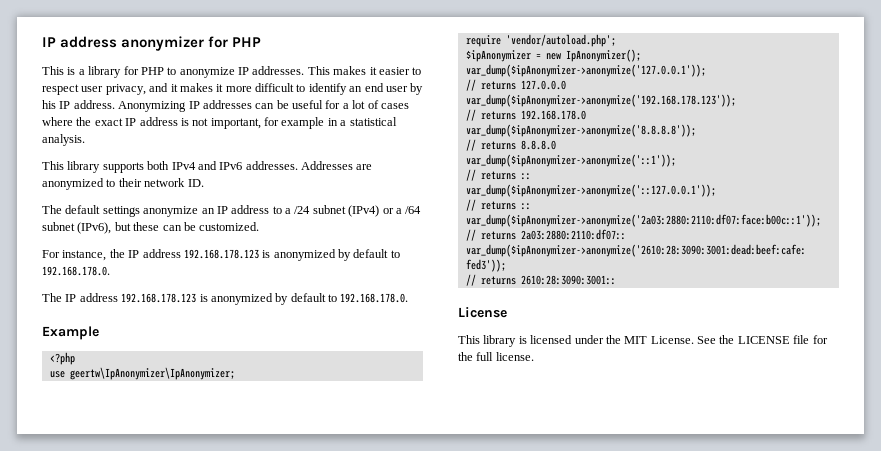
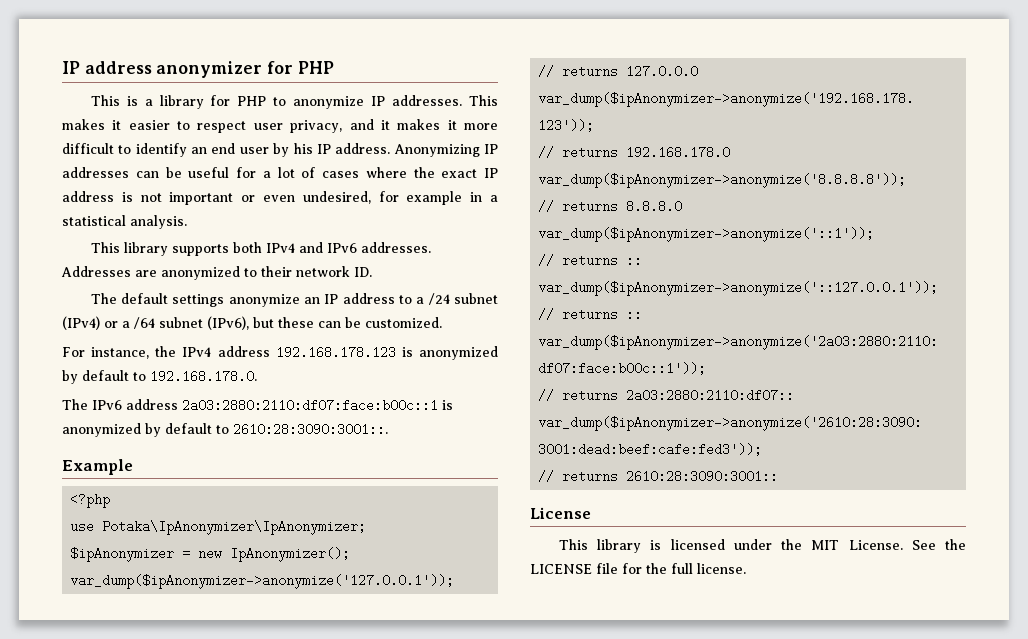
- Anonymizing IP addresses can be useful for a lot of cases where the exact IP address is not important, for example in a statistical analysis.
+ Anonymizing IP addresses can be useful for a lot of cases where the exact IP address is not important or even undesired, for example in a statistical analysis.
- For instance, the IP address 192.168.178.123 is anonymized by default to 192.168.178.0.
+ For instance, the IPv4 address 192.168.178.123 is anonymized by default to 192.168.178.0.
- The IP address 192.168.178.123 is anonymized by default to 192.168.178.0.
+ The IPv6 address 2a03:2880:2110:df07:face:b00c::1 is anonymized by default to 2610:28:3090:3001::.
- use geertw\IpAnonymizer\IpAnonymizer;
- require 'vendor/autoload.php';
+ use Potaka\IpAnonymizer\IpAnonymizer;

